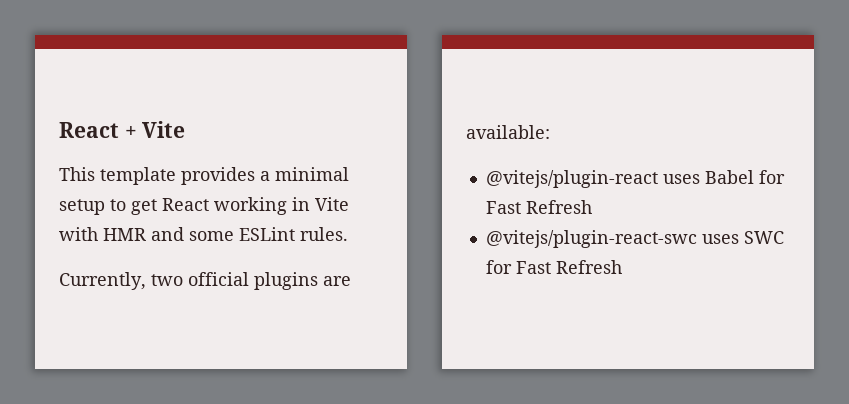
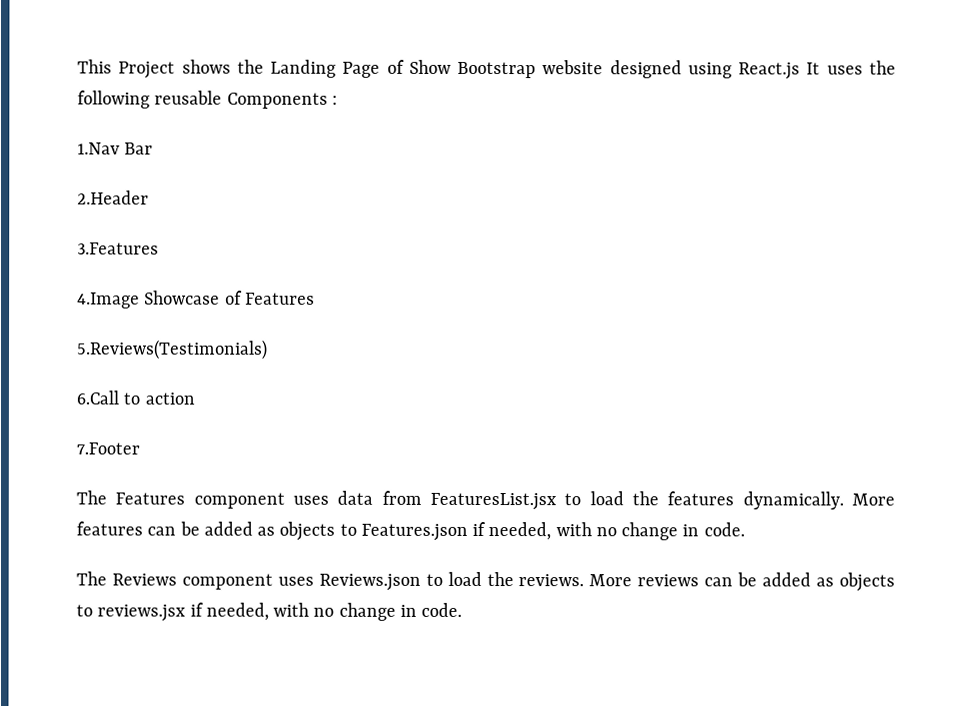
- React + Vite
- This template provides a minimal setup to get React working in Vite with HMR and some ESLint rules.
- Currently, two official plugins are available:
- @vitejs/plugin-react uses Babel for Fast Refresh
- @vitejs/plugin-react-swc uses SWC for Fast Refresh
+ This Project shows the Landing Page of Show Bootstrap website designed using React.js It uses the following reusable Components :
+ 1.Nav Bar
+ 2.Header
+ 3.Features
+ 4.Image Showcase of Features
+ 5.Reviews(Testimonials)
+ 6.Call to action
+ 7.Footer
+ The Features component uses data from FeaturesList.jsx to load the features dynamically. More features can be added as objects to Features.json if needed, with no change in code.
+ The Reviews component uses Reviews.json to load the reviews. More reviews can be added as objects to reviews.jsx if needed, with no change in code.

